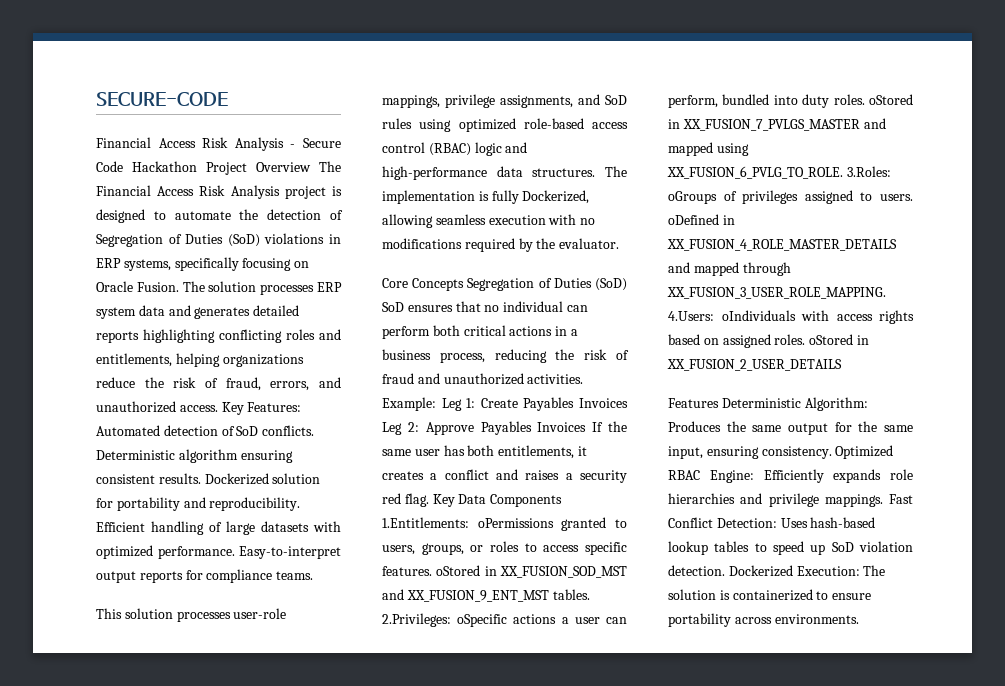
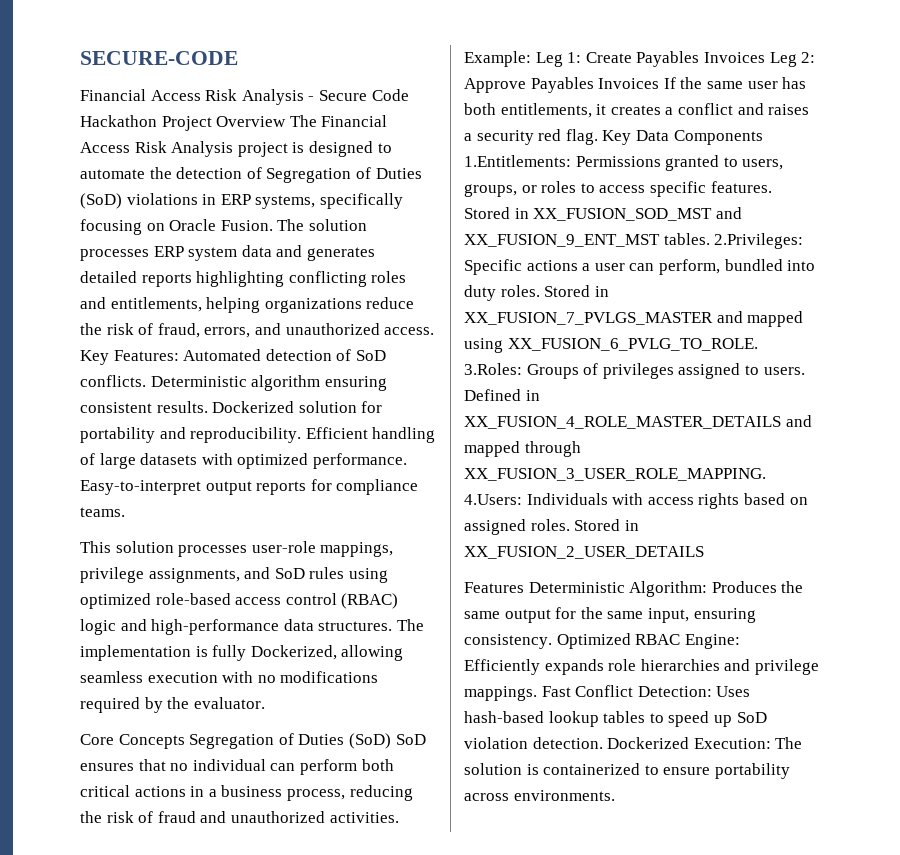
- Key Data Components 1.Entitlements: oPermissions granted to users, groups, or roles to access specific features. oStored in XX_FUSION_SOD_MST and XX_FUSION_9_ENT_MST tables.
+ Key Data Components 1.Entitlements: Permissions granted to users, groups, or roles to access specific features. Stored in XX_FUSION_SOD_MST and XX_FUSION_9_ENT_MST tables.
- 2.Privileges: oSpecific actions a user can perform, bundled into duty roles. oStored in XX_FUSION_7_PVLGS_MASTER and mapped using XX_FUSION_6_PVLG_TO_ROLE.
+ 2.Privileges: Specific actions a user can perform, bundled into duty roles. Stored in XX_FUSION_7_PVLGS_MASTER and mapped using XX_FUSION_6_PVLG_TO_ROLE.
- 3.Roles: oGroups of privileges assigned to users. oDefined in XX_FUSION_4_ROLE_MASTER_DETAILS and mapped through XX_FUSION_3_USER_ROLE_MAPPING.
+ 3.Roles: Groups of privileges assigned to users. Defined in XX_FUSION_4_ROLE_MASTER_DETAILS and mapped through XX_FUSION_3_USER_ROLE_MAPPING.
- 4.Users: oIndividuals with access rights based on assigned roles. oStored in XX_FUSION_2_USER_DETAILS
+ 4.Users: Individuals with access rights based on assigned roles. Stored in XX_FUSION_2_USER_DETAILS

